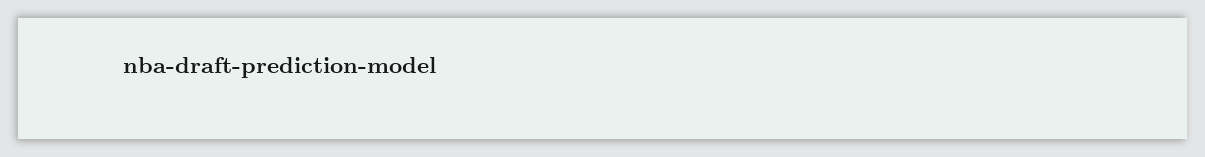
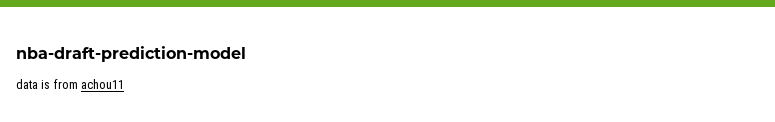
+ data is from achou11

